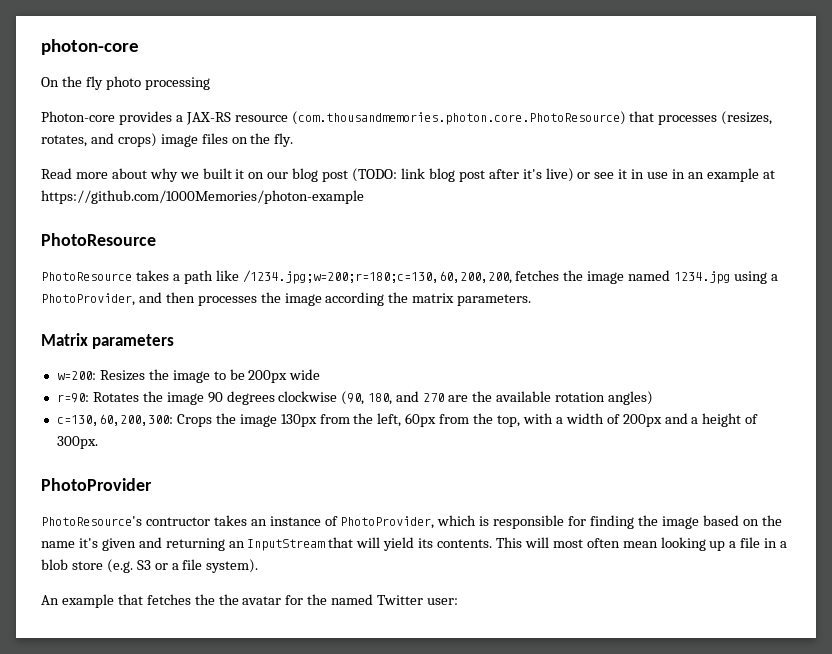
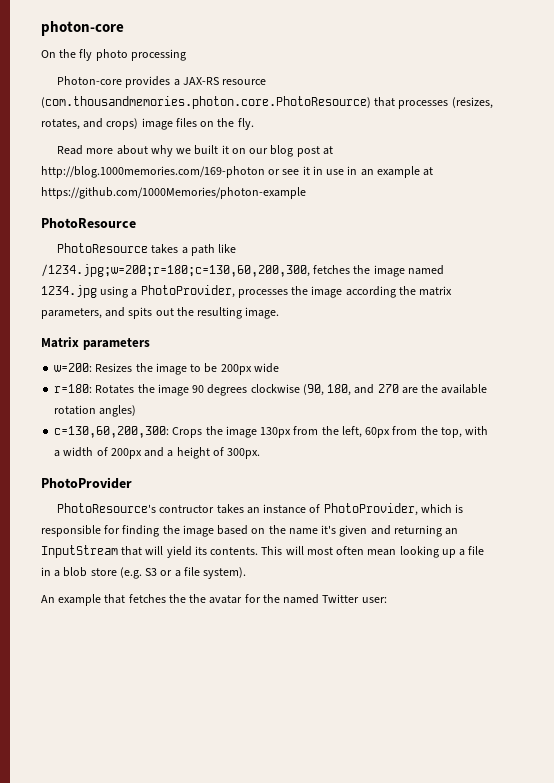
- Read more about why we built it on our blog post (TODO: link blog post after it's live) or see it in use in an example at https://github.com/1000Memories/photon-example
+ Read more about why we built it on our blog post at http://blog.1000memories.com/169-photon or see it in use in an example at https://github.com/1000Memories/photon-example
- PhotoResource takes a path like /1234.jpg;w=200;r=180;c=130,60,200,200, fetches the image named 1234.jpg using a PhotoProvider, and then processes the image according the matrix parameters.
+ PhotoResource takes a path like /1234.jpg;w=200;r=180;c=130,60,200,300, fetches the image named 1234.jpg using a PhotoProvider, processes the image according the matrix parameters, and spits out the resulting image.
- r=90: Rotates the image 90 degrees clockwise (90, 180, and 270 are the available rotation angles)
+ r=180: Rotates the image 90 degrees clockwise (90, 180, and 270 are the available rotation angles)

